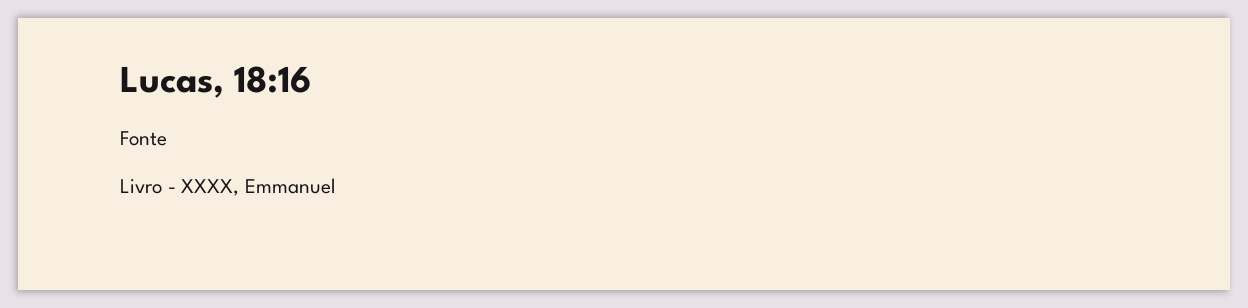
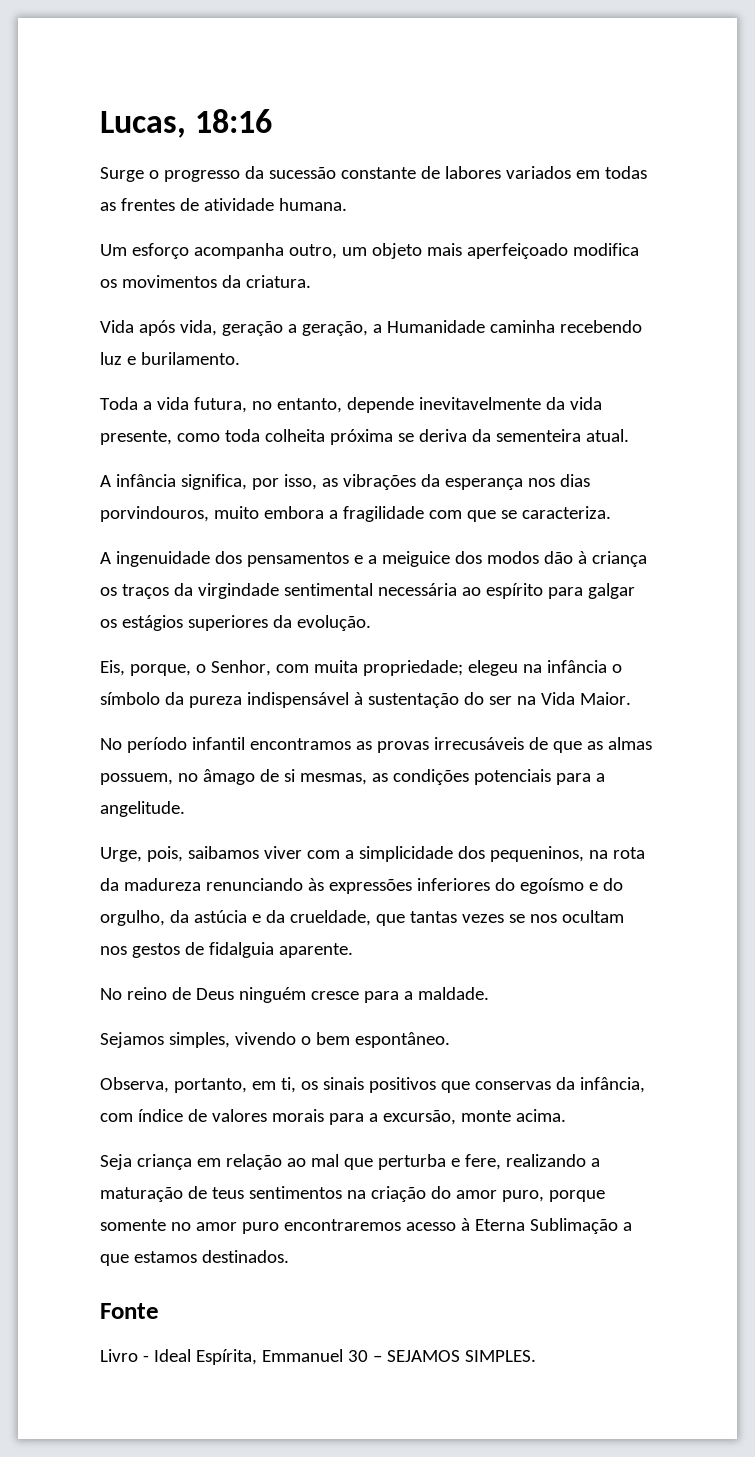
+ Surge o progresso da sucessão constante de labores variados em todas as frentes de atividade humana.
+ Um esforço acompanha outro, um objeto mais aperfeiçoado modifica os movimentos da criatura.
+ Vida após vida, geração a geração, a Humanidade caminha recebendo luz e burilamento.
+ Toda a vida futura, no entanto, depende inevitavelmente da vida presente, como toda colheita próxima se deriva da sementeira atual.
+ A infância significa, por isso, as vibrações da esperança nos dias porvindouros, muito embora a fragilidade com que se caracteriza.
+ A ingenuidade dos pensamentos e a meiguice dos modos dão à criança os traços da virgindade sentimental necessária ao espírito para galgar os estágios superiores da evolução.
+ Eis, porque, o Senhor, com muita propriedade; elegeu na infância o símbolo da pureza indispensável à sustentação do ser na Vida Maior.
+ No período infantil encontramos as provas irrecusáveis de que as almas possuem, no âmago de si mesmas, as condições potenciais para a angelitude.
+ Urge, pois, saibamos viver com a simplicidade dos pequeninos, na rota da madureza renunciando às expressões inferiores do egoísmo e do orgulho, da astúcia e da crueldade, que tantas vezes se nos ocultam nos gestos de fidalguia aparente.
+ No reino de Deus ninguém cresce para a maldade.
+ Sejamos simples, vivendo o bem espontâneo.
+ Observa, portanto, em ti, os sinais positivos que conservas da infância, com índice de valores morais para a excursão, monte acima.
+ Seja criança em relação ao mal que perturba e fere, realizando a maturação de teus sentimentos na criação do amor puro, porque somente no amor puro encontraremos acesso à Eterna Sublimação a que estamos destinados.
  Fonte
- Livro - XXXX, Emmanuel
+ Livro - Ideal Espírita, Emmanuel 30 – SEJAMOS SIMPLES.

